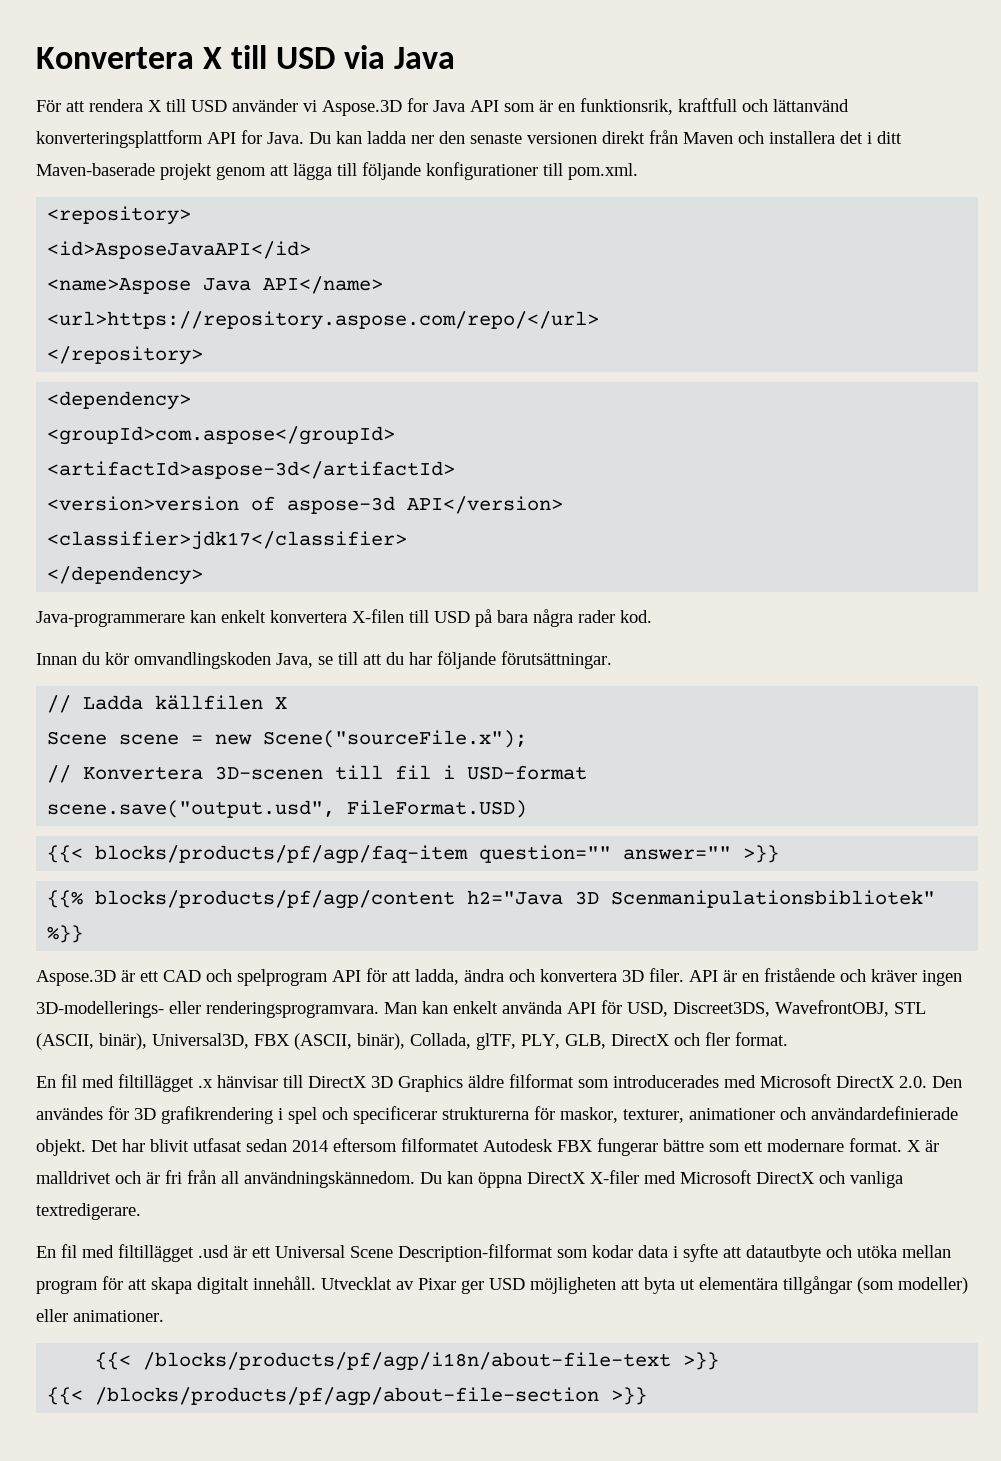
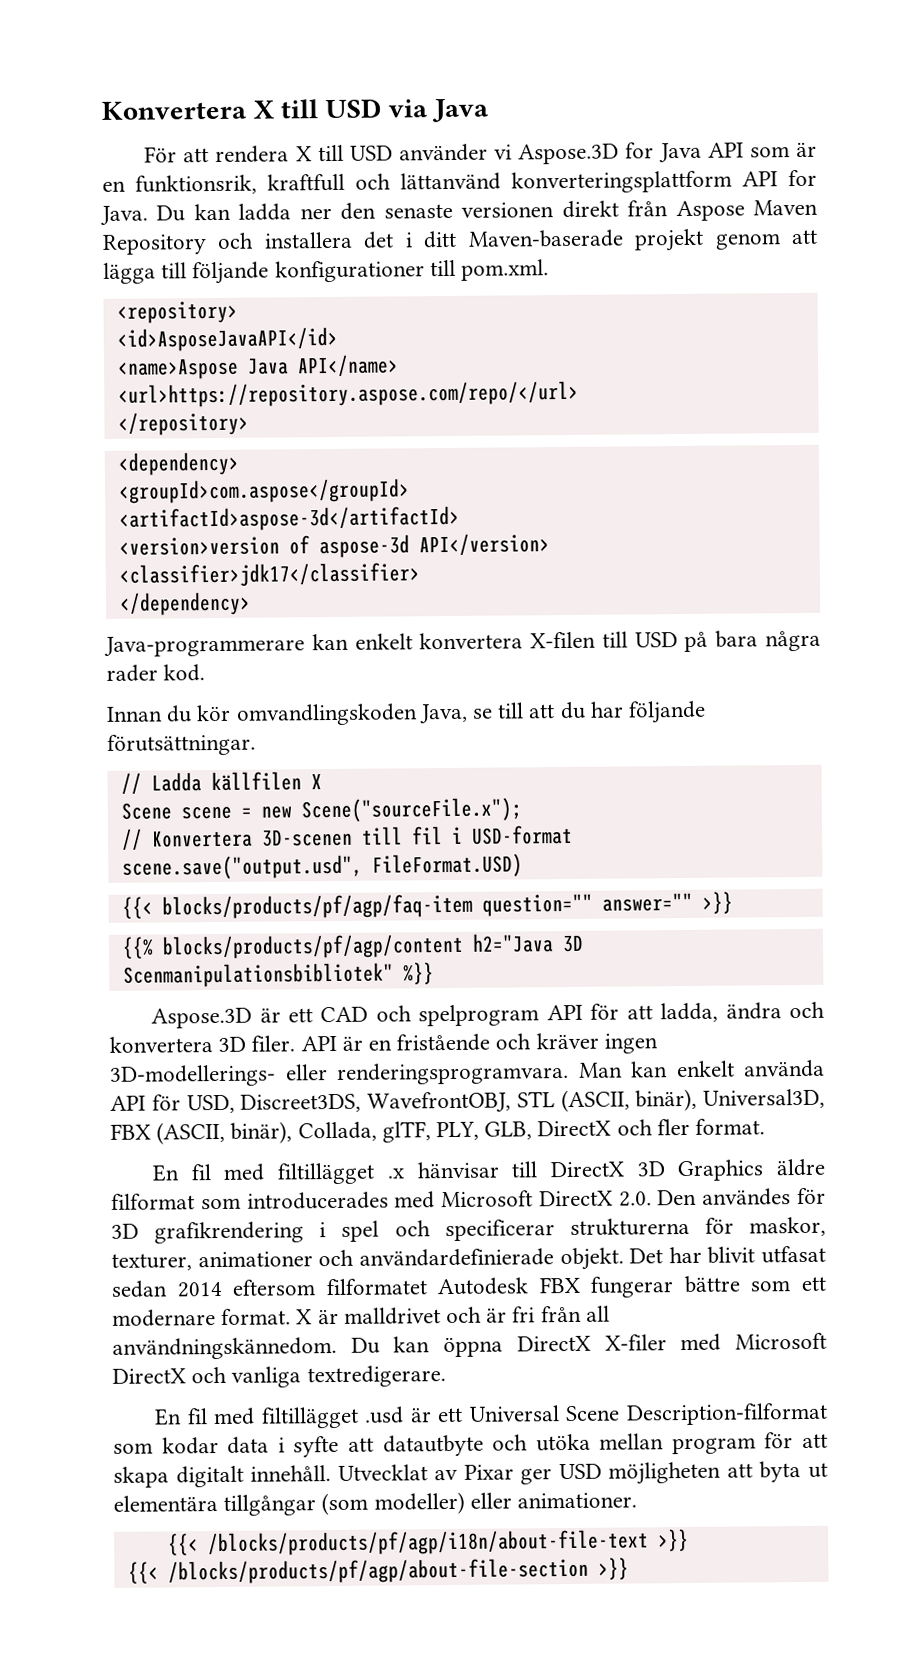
- Du kan ladda ner den senaste versionen direkt från Maven och installera det i ditt Maven-baserade projekt genom att lägga till följande konfigurationer till pom.xml.
+ Du kan ladda ner den senaste versionen direkt från Aspose Maven Repository och installera det i ditt Maven-baserade projekt genom att lägga till följande konfigurationer till pom.xml.

